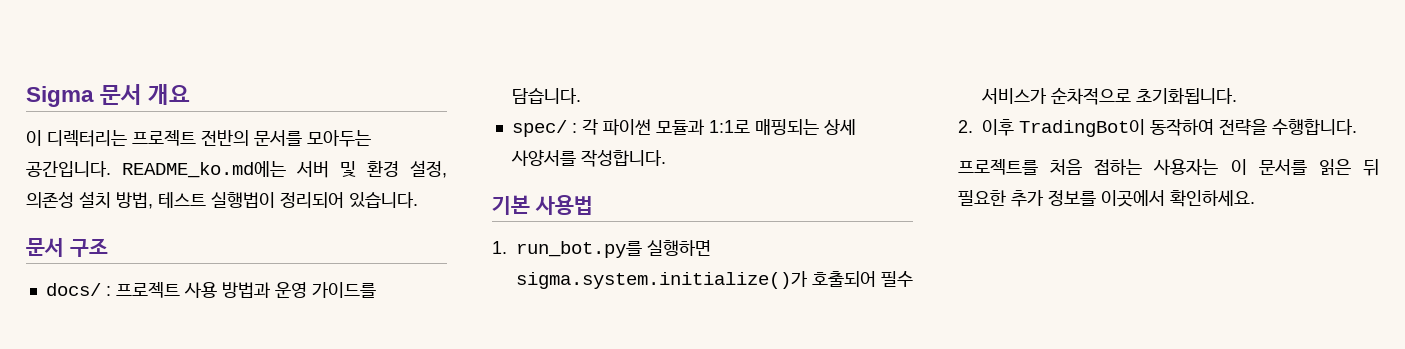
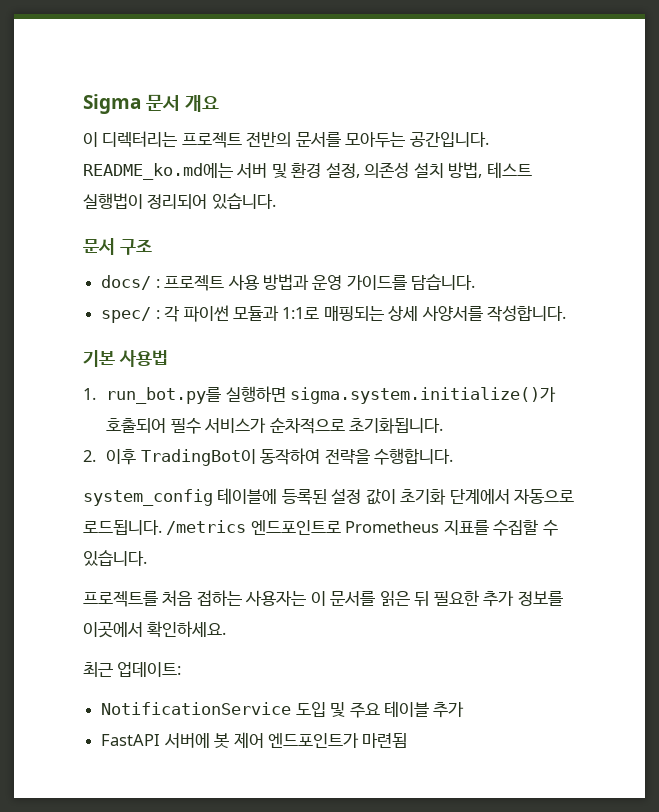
+ system_config 테이블에 등록된 설정 값이 초기화 단계에서 자동으로 로드됩니다. /metrics 엔드포인트로 Prometheus 지표를 수집할 수 있습니다.
+ 최근 업데이트:
+ NotificationService 도입 및 주요 테이블 추가
+ FastAPI 서버에 봇 제어 엔드포인트가 마련됨

